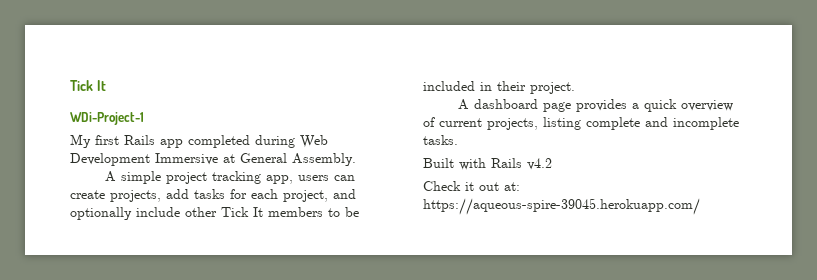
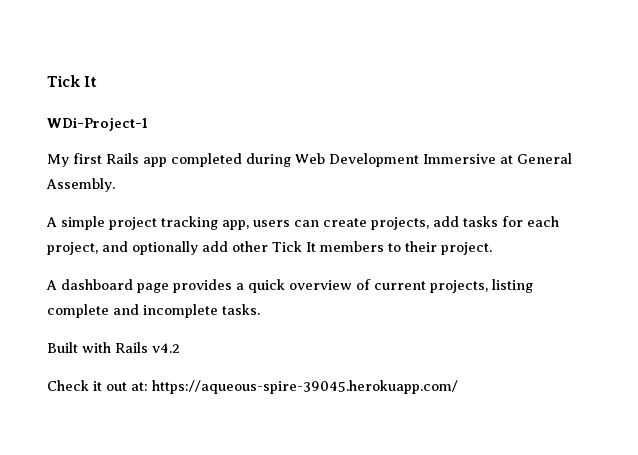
- A simple project tracking app, users can create projects, add tasks for each project, and optionally include other Tick It members to be included in their project.
+ A simple project tracking app, users can create projects, add tasks for each project, and optionally add other Tick It members to their project.

